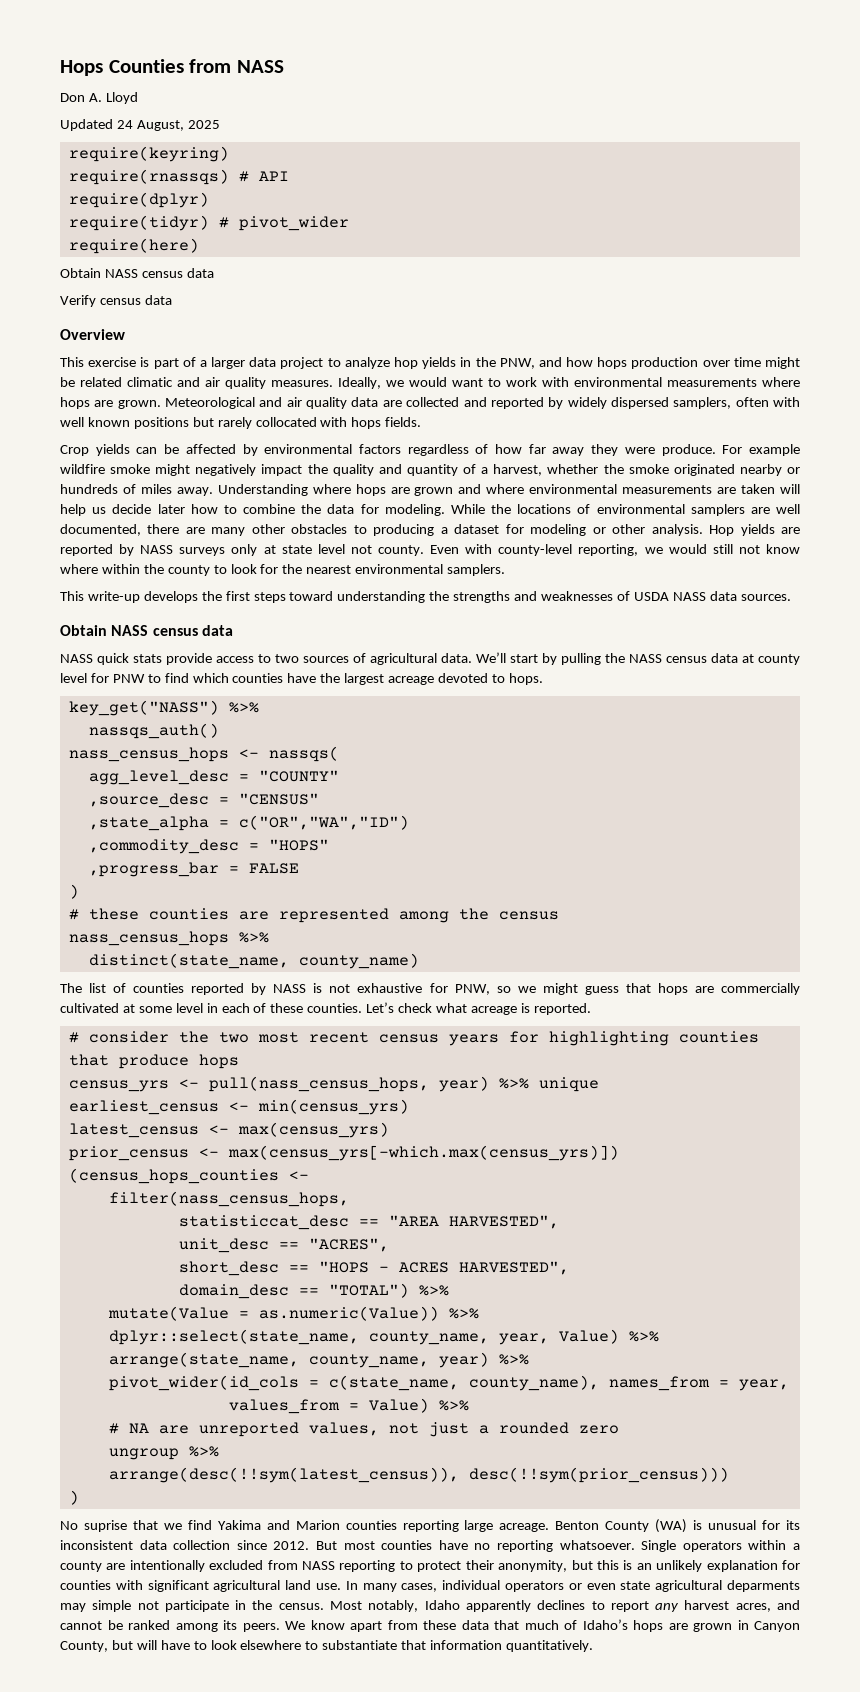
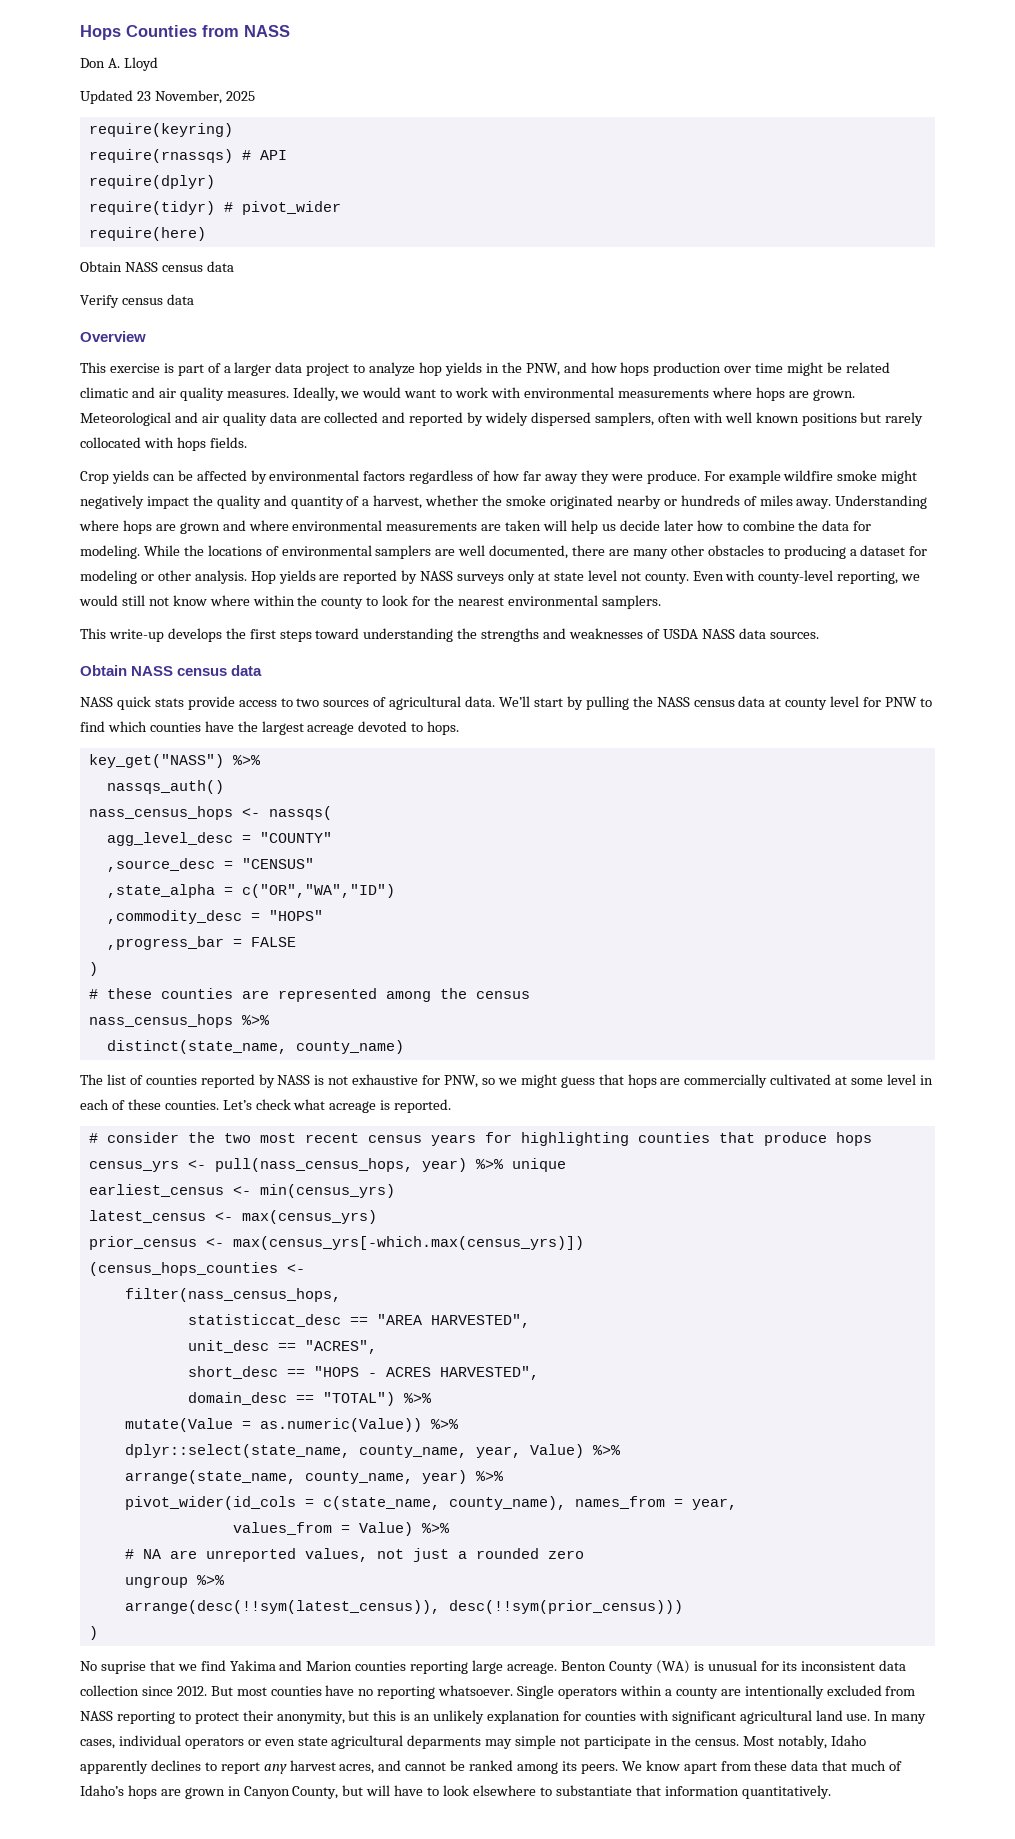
- Updated 24 August, 2025
+ Updated 23 November, 2025

